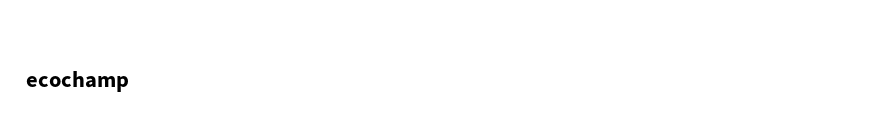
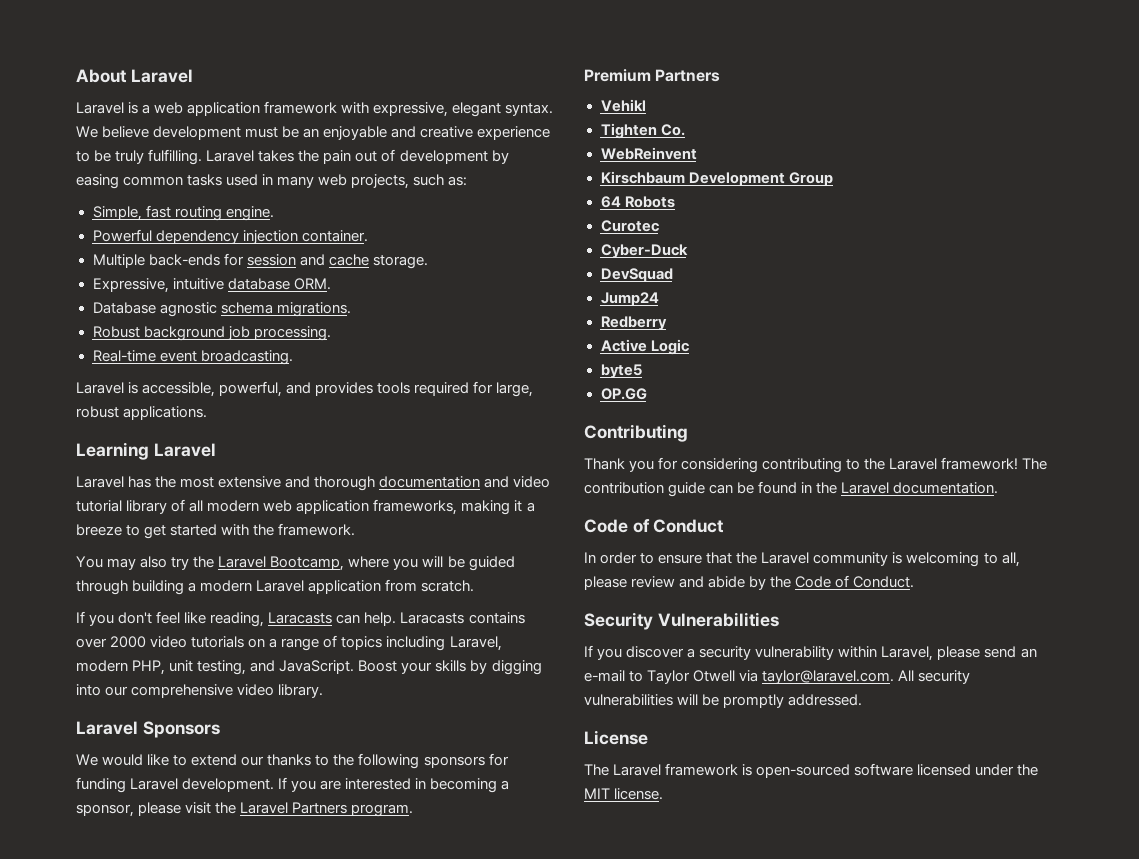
- ecochamp
+ About Laravel
+ Laravel is a web application framework with expressive, elegant syntax. We believe development must be an enjoyable and creative experience to be truly fulfilling. Laravel takes the pain out of development by easing common tasks used in many web projects, such as:
+ Simple, fast routing engine.
+ Powerful dependency injection container.
+ Multiple back-ends for session and cache storage.
+ Expressive, intuitive database ORM.
+ Database agnostic schema migrations.
+ Robust background job processing.
+ Real-time event broadcasting.
+ Laravel is accessible, powerful, and provides tools required for large, robust applications.
+ Learning Laravel
+ Laravel has the most extensive and thorough documentation and video tutorial library of all modern web application frameworks, making it a breeze to get started with the framework.
+ You may also try the Laravel Bootcamp, where you will be guided through building a modern Laravel application from scratch.
+ If you don't feel like reading, Laracasts can help. Laracasts contains over 2000 video tutorials on a range of topics including Laravel, modern PHP, unit testing, and JavaScript. Boost your skills by digging into our comprehensive video library.
+ Laravel Sponsors
+ We would like to extend our thanks to the following sponsors for funding Laravel development. If you are interested in becoming a sponsor, please visit the Laravel Partners program.
+ Premium Partners
+ Vehikl
+ Tighten Co.
+ WebReinvent
+ Kirschbaum Development Group
+ 64 Robots
+ Curotec
+ Cyber-Duck
+ DevSquad
+ Jump24
+ Redberry
+ Active Logic
+ byte5
+ OP.GG
+ Contributing
+ Thank you for considering contributing to the Laravel framework! The contribution guide can be found in the Laravel documentation.
+ Code of Conduct
+ In order to ensure that the Laravel community is welcoming to all, please review and abide by the Code of Conduct.
+ Security Vulnerabilities
+ If you discover a security vulnerability within Laravel, please send an e-mail to Taylor Otwell via taylor@laravel.com. All security vulnerabilities will be promptly addressed.
+ License
+ The Laravel framework is open-sourced software licensed under the MIT license.

